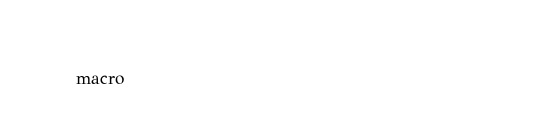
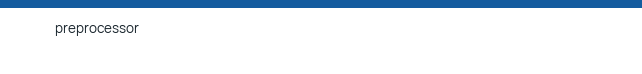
- macro
+ preprocessor

